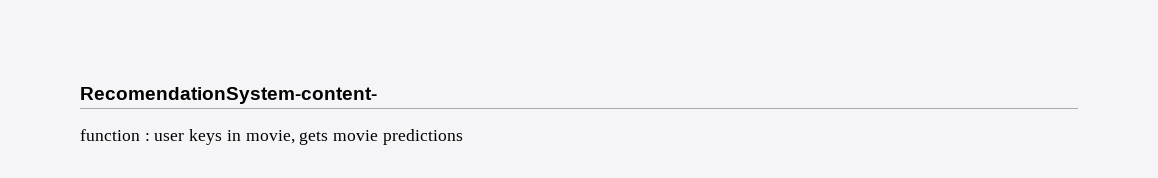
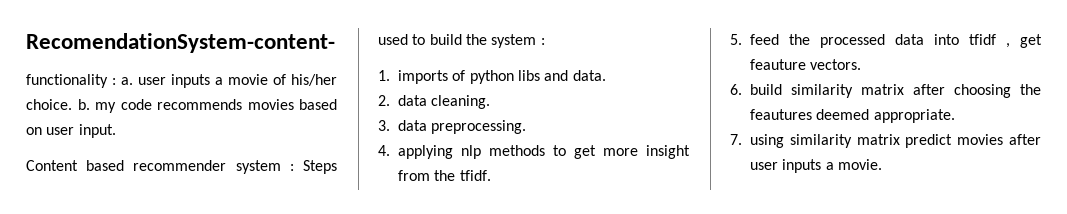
- function : user keys in movie, gets movie predictions
+ functionality : a. user inputs a movie of his/her choice. b. my code recommends movies based on user input.
+ Content based recommender system : Steps used to build the system :
+ 1. imports of python libs and data.
+ 2. data cleaning.
+ 3. data preprocessing.
+ 4. applying nlp methods to get more insight from the tfidf.
+ 5. feed the processed data into tfidf , get feauture vectors.
+ 6. build similarity matrix after choosing the feautures deemed appropriate.
+ 7. using similarity matrix predict movies after user inputs a movie.

